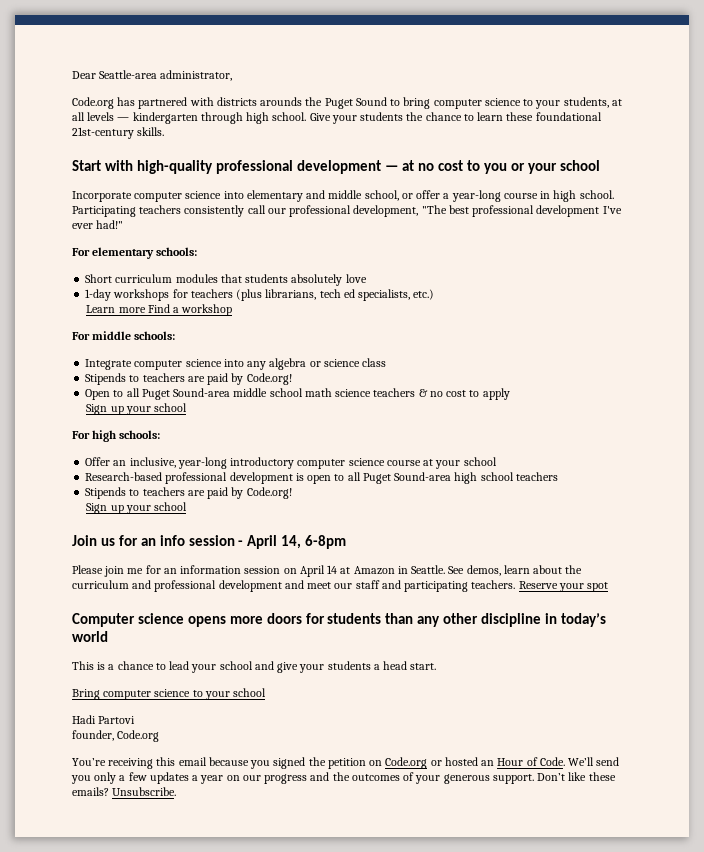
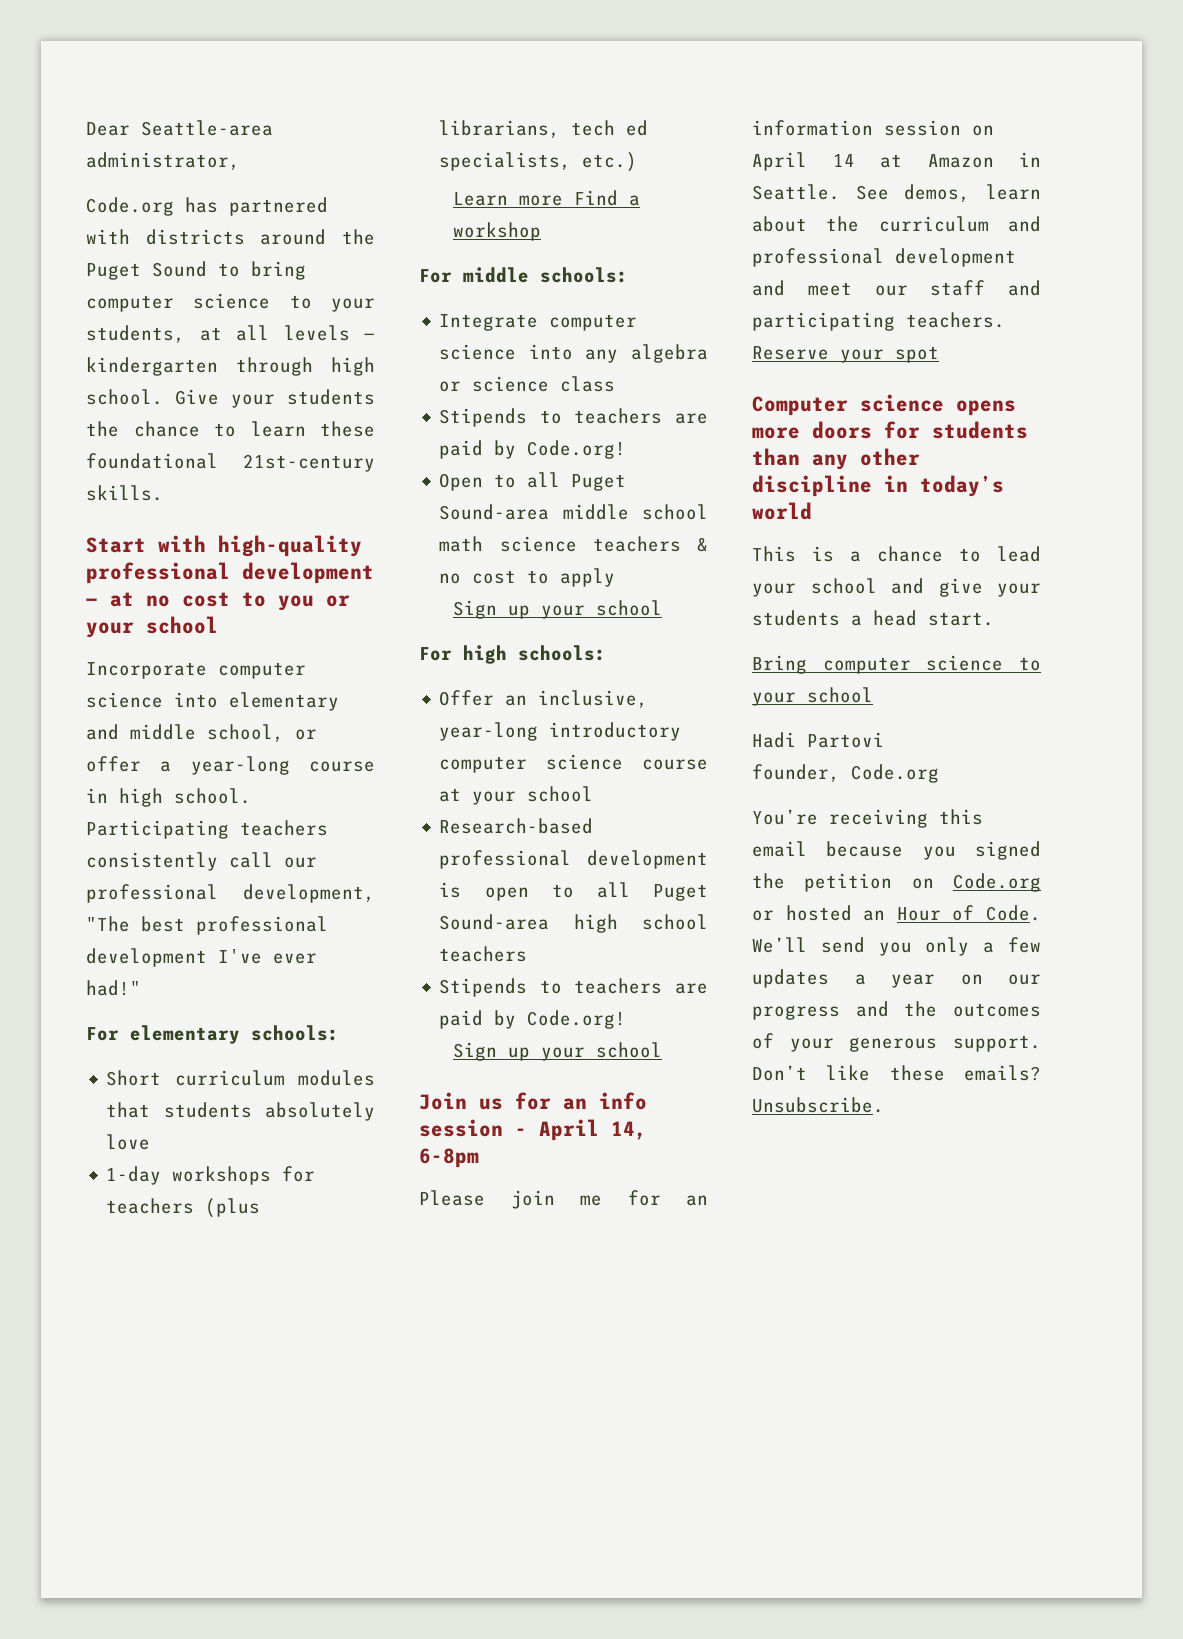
- Code.org has partnered with districts arounds the Puget Sound to bring computer science to your students, at all levels — kindergarten through high school.
+ Code.org has partnered with districts around the Puget Sound to bring computer science to your students, at all levels — kindergarten through high school.

